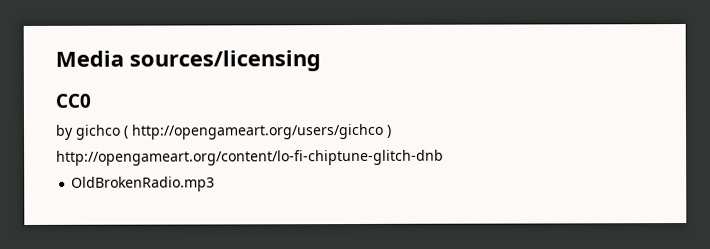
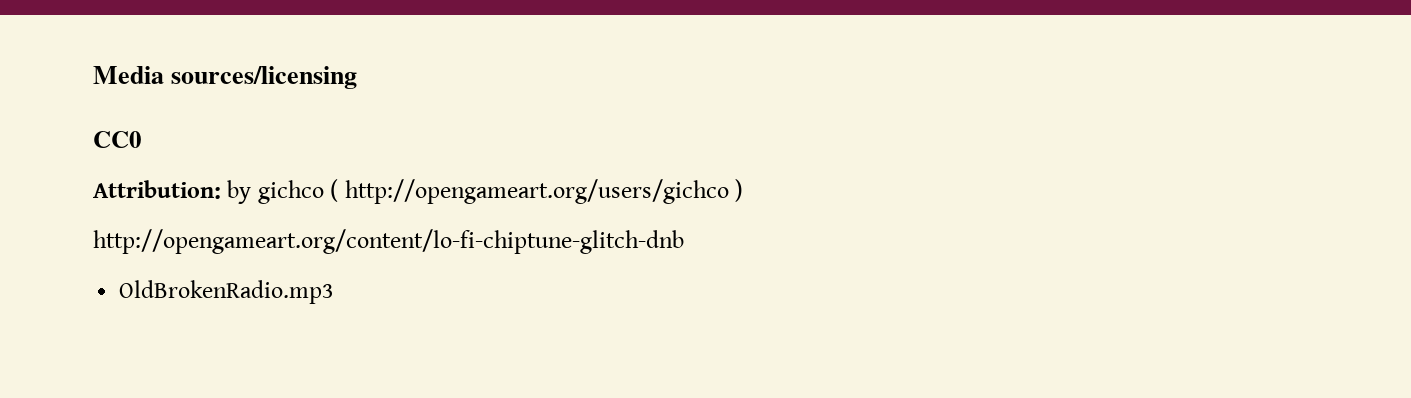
- by gichco ( http://opengameart.org/users/gichco )
+ Attribution: by gichco ( http://opengameart.org/users/gichco )

